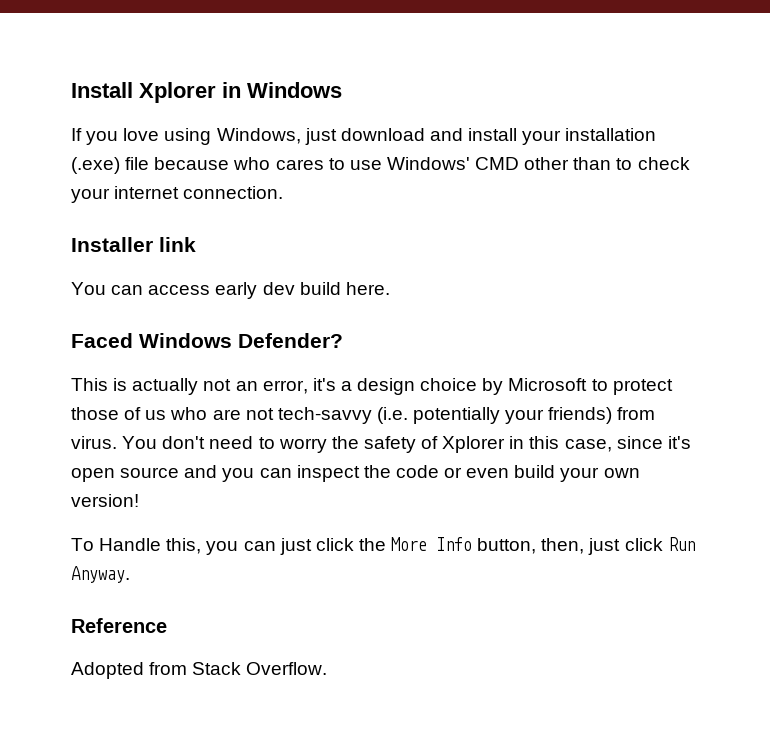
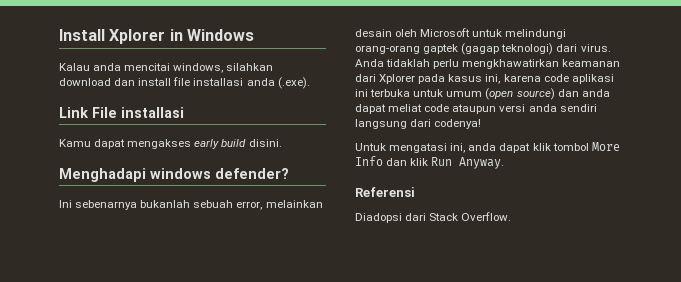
- If you love using Windows, just download and install your installation (.exe) file because who cares to use Windows' CMD other than to check your internet connection.
- Installer link
- You can access early dev build here.
- Faced Windows Defender?
- This is actually not an error, it's a design choice by Microsoft to protect those of us who are not tech-savvy (i.e. potentially your friends) from virus. You don't need to worry the safety of Xplorer in this case, since it's open source and you can inspect the code or even build your own version!
- To Handle this, you can just click the More Info button, then, just click Run Anyway.
+ Kalau anda mencitai windows, silahkan download dan install file installasi anda (.exe).
+ Link File installasi
+ Kamu dapat mengakses early build disini.
+ Menghadapi windows defender?
+ Ini sebenarnya bukanlah sebuah error, melainkan desain oleh Microsoft untuk melindungi orang-orang gaptek (gagap teknologi) dari virus. Anda tidaklah perlu mengkhawatirkan keamanan dari Xplorer pada kasus ini, karena code aplikasi ini terbuka untuk umum (open source) dan anda dapat meliat code ataupun versi anda sendiri langsung dari codenya!
+ Untuk mengatasi ini, anda dapat klik tombol More Info dan klik Run Anyway.
- Reference
- Adopted from Stack Overflow.
+ Referensi
+ Diadopsi dari Stack Overflow.

